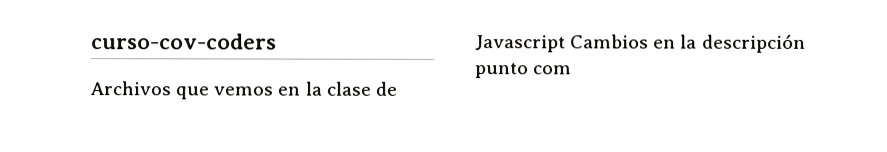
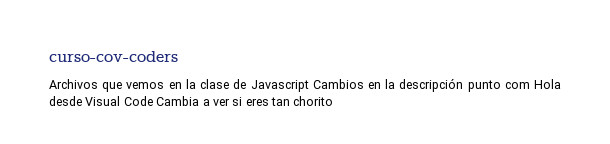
- Archivos que vemos en la clase de Javascript Cambios en la descripción punto com
+ Archivos que vemos en la clase de Javascript Cambios en la descripción punto com Hola desde Visual Code Cambia a ver si eres tan chorito

